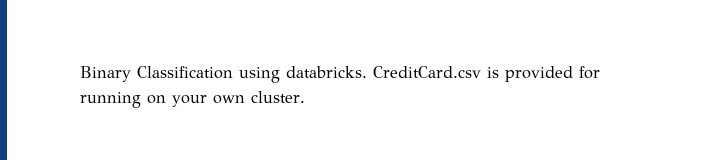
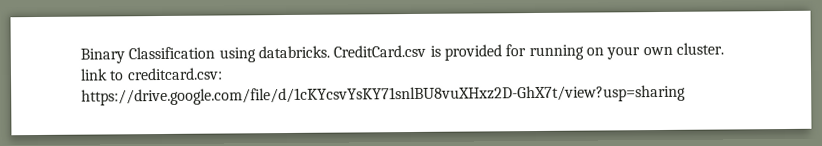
- CreditCard.csv is provided for running on your own cluster.
+ CreditCard.csv is provided for running on your own cluster. link to creditcard.csv: https://drive.google.com/file/d/1cKYcsvYsKY71snlBU8vuXHxz2D-GhX7t/view?usp=sharing

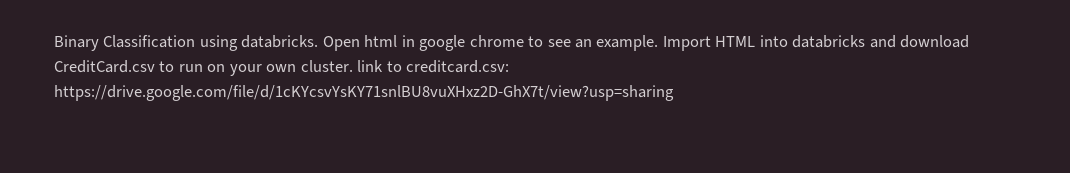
- CreditCard.csv is provided for running on your own cluster. link to creditcard.csv: https://drive.google.com/file/d/1cKYcsvYsKY71snlBU8vuXHxz2D-GhX7t/view?usp=sharing
+ Open html in google chrome to see an example. Import HTML into databricks and download CreditCard.csv to run on your own cluster. link to creditcard.csv: https://drive.google.com/file/d/1cKYcsvYsKY71snlBU8vuXHxz2D-GhX7t/view?usp=sharing

